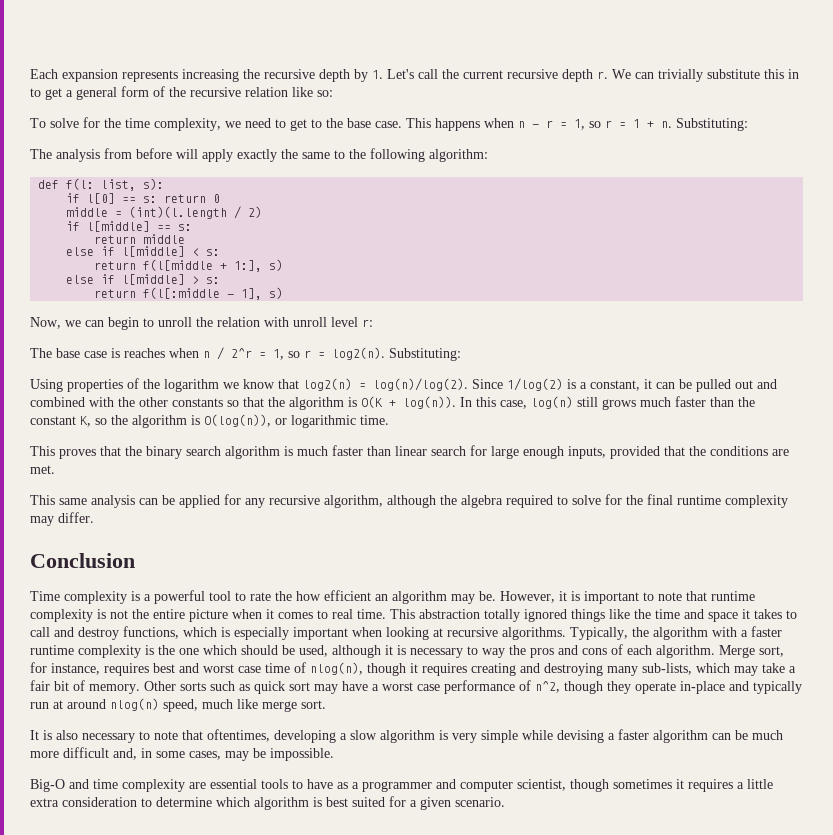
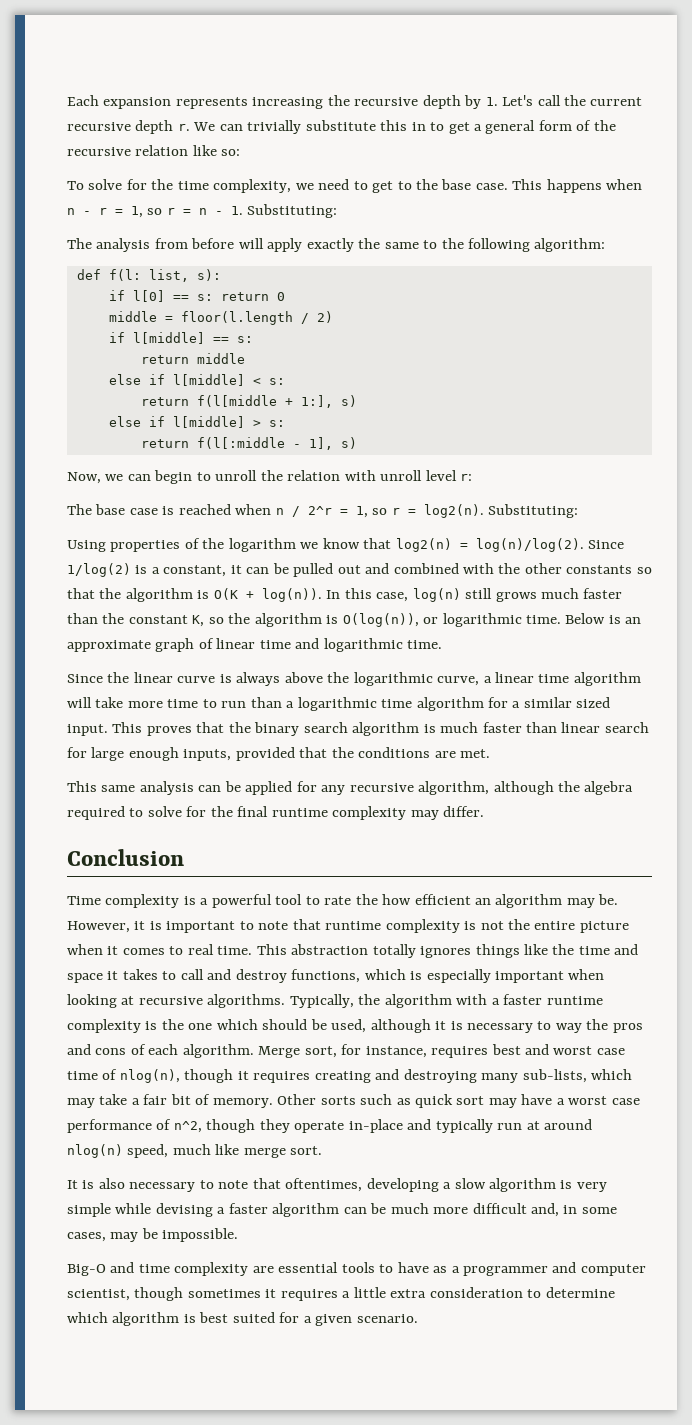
- This happens when n - r = 1, so r = 1 + n. Substituting:
+ This happens when n - r = 1, so r = n - 1. Substituting:
- middle = (int)(l.length / 2)
+ middle = floor(l.length / 2)
- The base case is reaches when n / 2^r = 1, so r = log2(n).
+ The base case is reached when n / 2^r = 1, so r = log2(n).
- In this case, log(n) still grows much faster than the constant K, so the algorithm is O(log(n)), or logarithmic time.
- This proves that the binary search algorithm is much faster than linear search for large enough inputs, provided that the conditions are met.
+ In this case, log(n) still grows much faster than the constant K, so the algorithm is O(log(n)), or logarithmic time. Below is an approximate graph of linear time and logarithmic time.
+ Since the linear curve is always above the logarithmic curve, a linear time algorithm will take more time to run than a logarithmic time algorithm for a similar sized input. This proves that the binary search algorithm is much faster than linear search for large enough inputs, provided that the conditions are met.
- This abstraction totally ignored things like the time and space it takes to call and destroy functions, which is especially important when looking at recursive algorithms.
+ This abstraction totally ignores things like the time and space it takes to call and destroy functions, which is especially important when looking at recursive algorithms.

